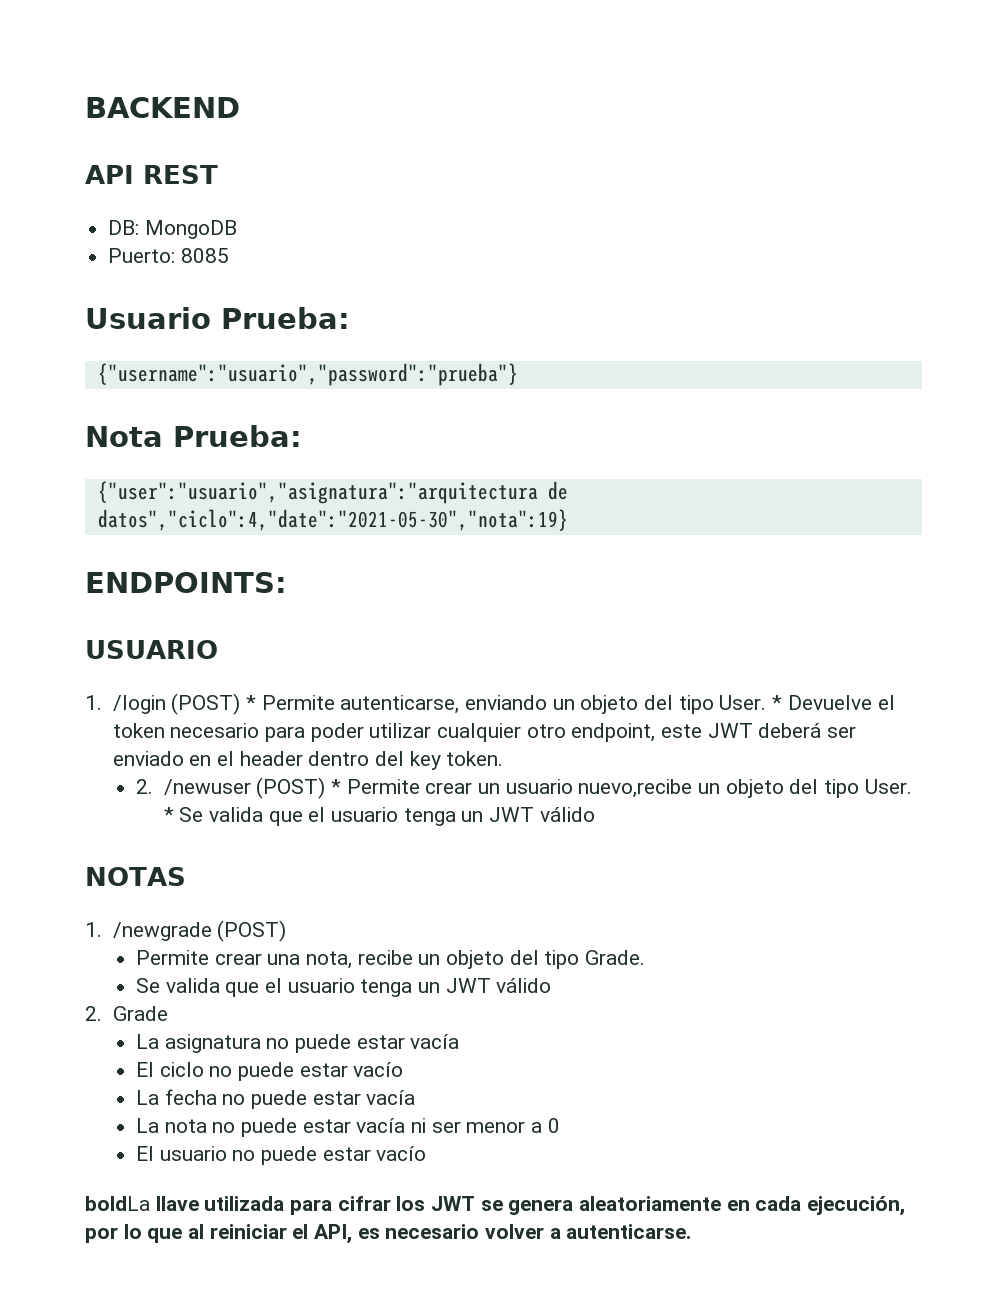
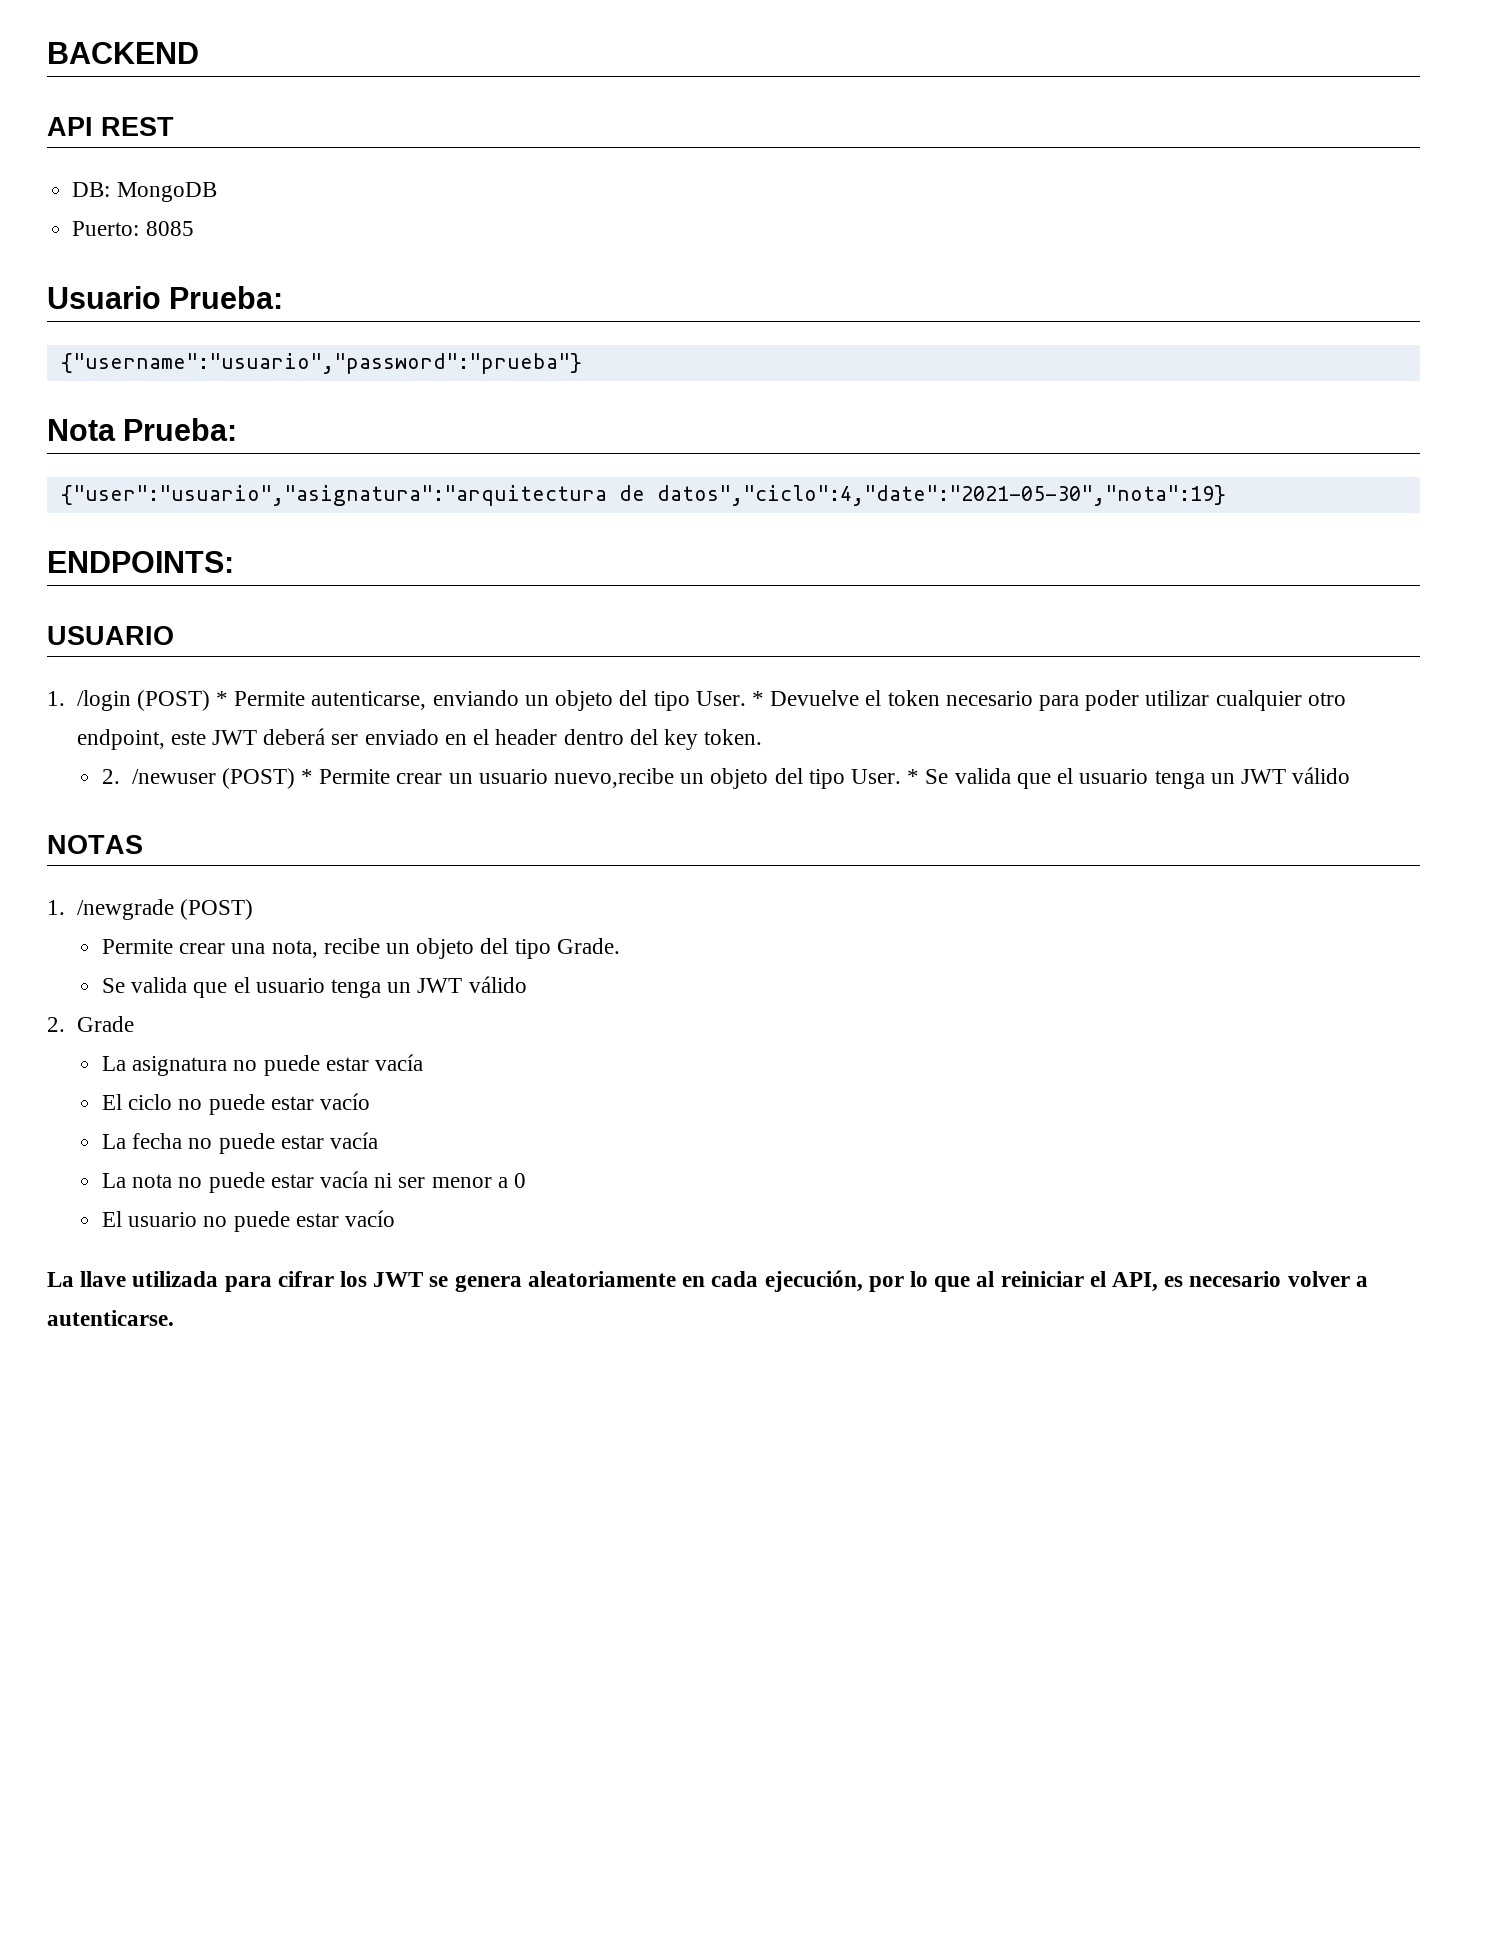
- boldLa llave utilizada para cifrar los JWT se genera aleatoriamente en cada ejecución, por lo que al reiniciar el API, es necesario volver a autenticarse.
+ La llave utilizada para cifrar los JWT se genera aleatoriamente en cada ejecución, por lo que al reiniciar el API, es necesario volver a autenticarse.

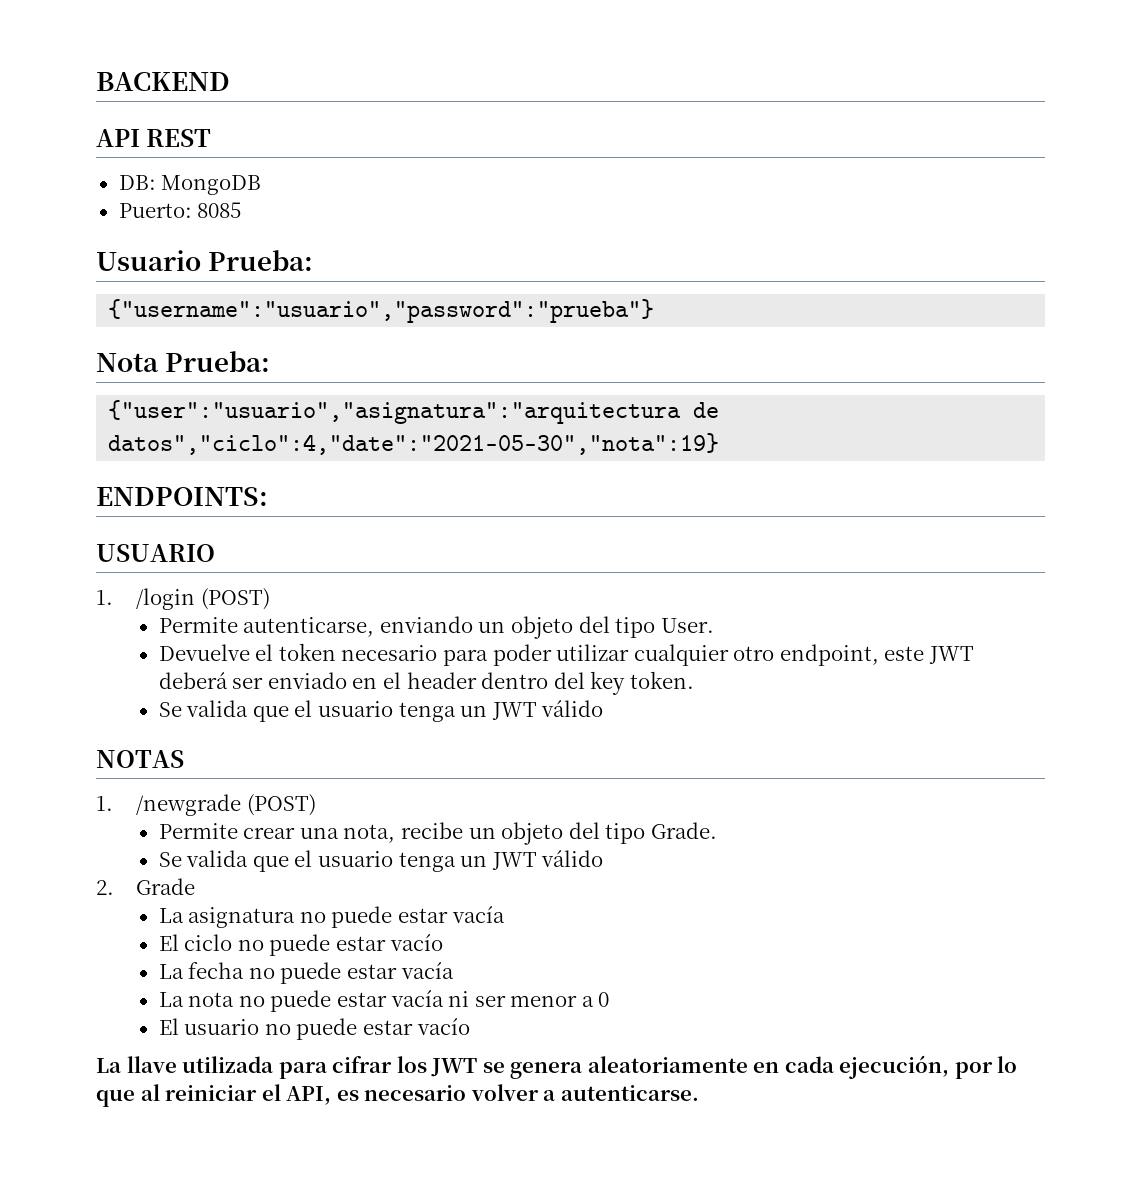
- 1. /login (POST) * Permite autenticarse, enviando un objeto del tipo User. * Devuelve el token necesario para poder utilizar cualquier otro endpoint, este JWT deberá ser enviado en el header dentro del key token.
- 2. /newuser (POST) * Permite crear un usuario nuevo,recibe un objeto del tipo User. * Se valida que el usuario tenga un JWT válido
+ 1. /login (POST)
+ Permite autenticarse, enviando un objeto del tipo User.
+ Devuelve el token necesario para poder utilizar cualquier otro endpoint, este JWT deberá ser enviado en el header dentro del key token.
+ Se valida que el usuario tenga un JWT válido

